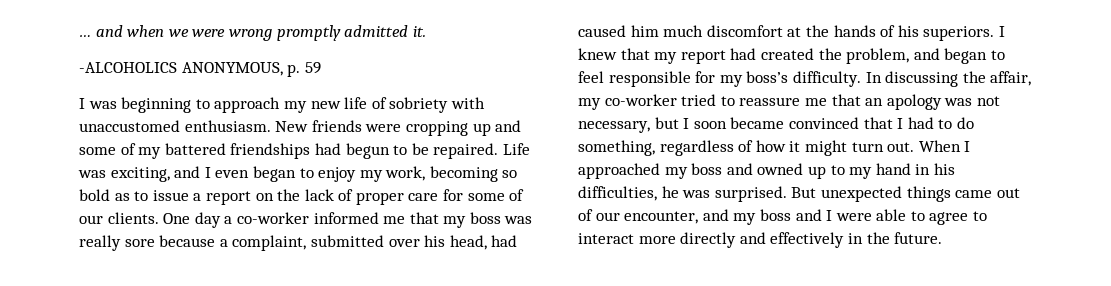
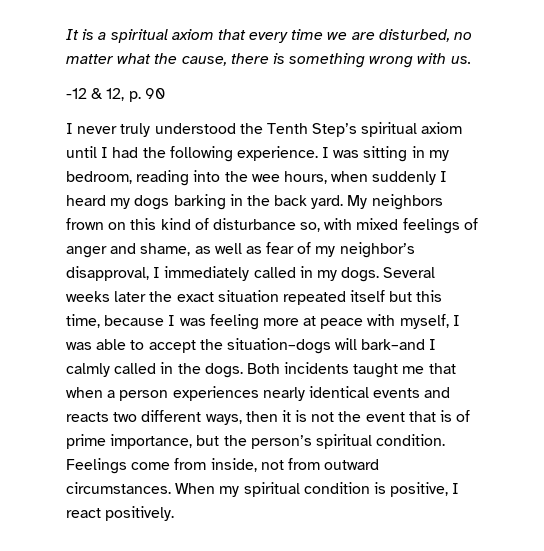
- … and when we were wrong promptly admitted it.
- -ALCOHOLICS ANONYMOUS, p. 59
- I was beginning to approach my new life of sobriety with unaccustomed enthusiasm. New friends were cropping up and some of my battered friendships had begun to be repaired. Life was exciting, and I even began to enjoy my work, becoming so bold as to issue a report on the lack of proper care for some of our clients. One day a co-worker informed me that my boss was really sore because a complaint, submitted over his head, had caused him much discomfort at the hands of his superiors. I knew that my report had created the problem, and began to feel responsible for my boss’s difficulty. In discussing the affair, my co-worker tried to reassure me that an apology was not necessary, but I soon became convinced that I had to do something, regardless of how it might turn out. When I approached my boss and owned up to my hand in his difficulties, he was surprised. But unexpected things came out of our encounter, and my boss and I were able to agree to interact more directly and effectively in the future.
+ It is a spiritual axiom that every time we are disturbed, no matter what the cause, there is something wrong with us.
+ -12 & 12, p. 90
+ I never truly understood the Tenth Step’s spiritual axiom until I had the following experience. I was sitting in my bedroom, reading into the wee hours, when suddenly I heard my dogs barking in the back yard. My neighbors frown on this kind of disturbance so, with mixed feelings of anger and shame, as well as fear of my neighbor’s disapproval, I immediately called in my dogs. Several weeks later the exact situation repeated itself but this time, because I was feeling more at peace with myself, I was able to accept the situation–dogs will bark–and I calmly called in the dogs. Both incidents taught me that when a person experiences nearly identical events and reacts two different ways, then it is not the event that is of prime importance, but the person’s spiritual condition. Feelings come from inside, not from outward circumstances. When my spiritual condition is positive, I react positively.

